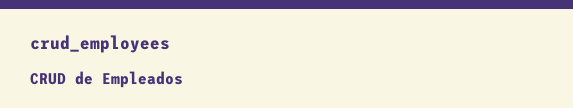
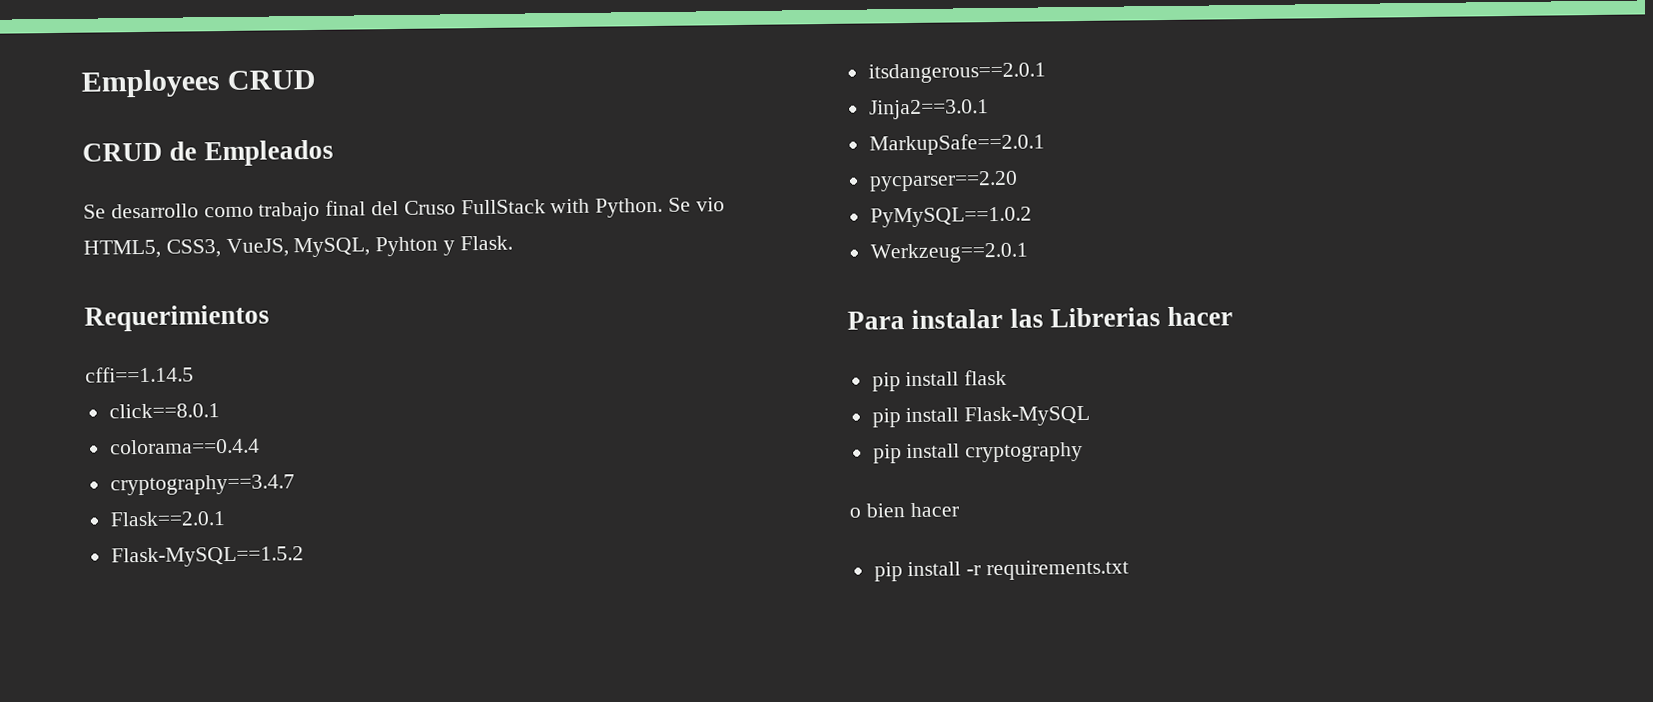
- crud_employees
+ Employees CRUD
+ Se desarrollo como trabajo final del Cruso FullStack with Python. Se vio HTML5, CSS3, VueJS, MySQL, Pyhton y Flask.
+ Requerimientos
+ cffi==1.14.5
+ click==8.0.1
+ colorama==0.4.4
+ cryptography==3.4.7
+ Flask==2.0.1
+ Flask-MySQL==1.5.2
+ itsdangerous==2.0.1
+ Jinja2==3.0.1
+ MarkupSafe==2.0.1
+ pycparser==2.20
+ PyMySQL==1.0.2
+ Werkzeug==2.0.1
+ Para instalar las Librerias hacer
+ pip install flask
+ pip install Flask-MySQL
+ pip install cryptography
+ o bien hacer
+ pip install -r requirements.txt

